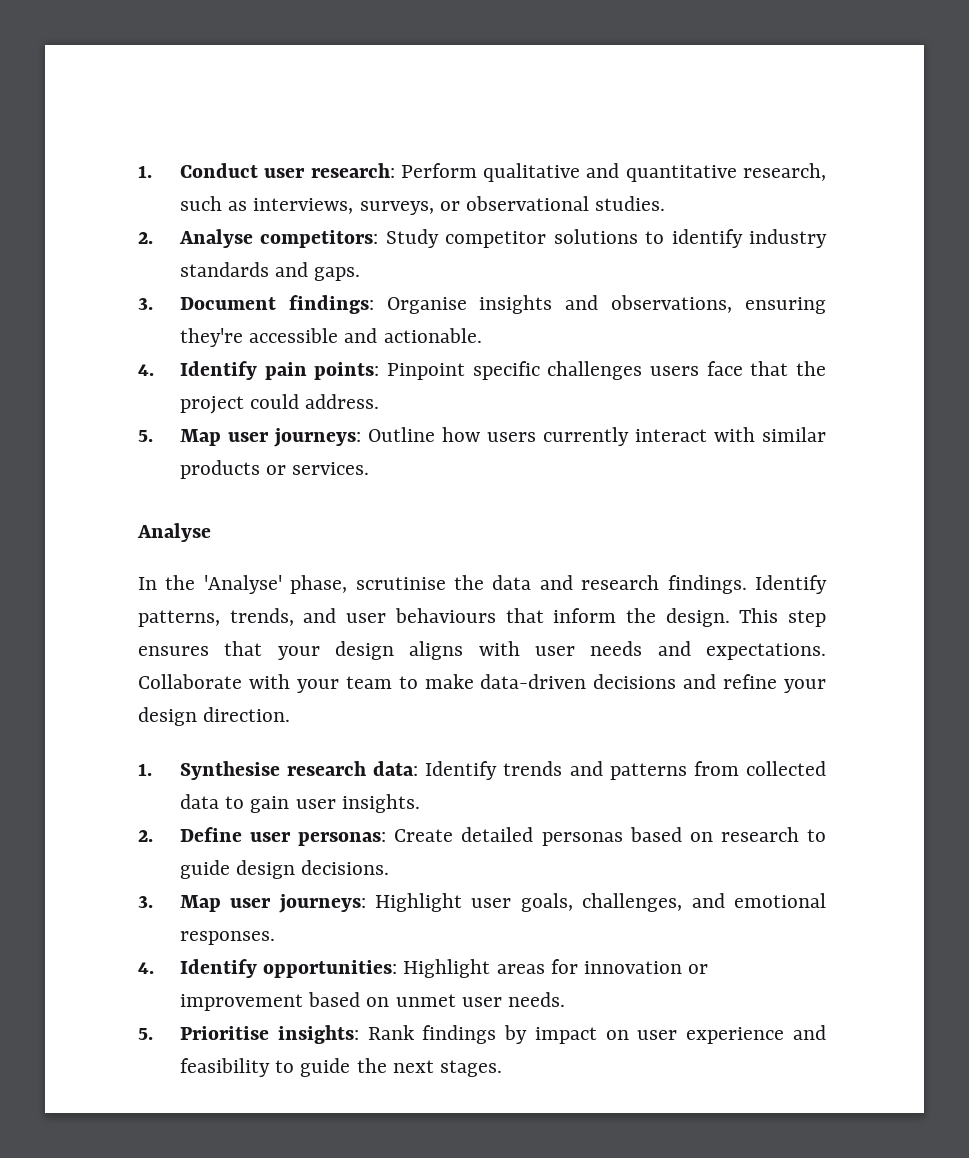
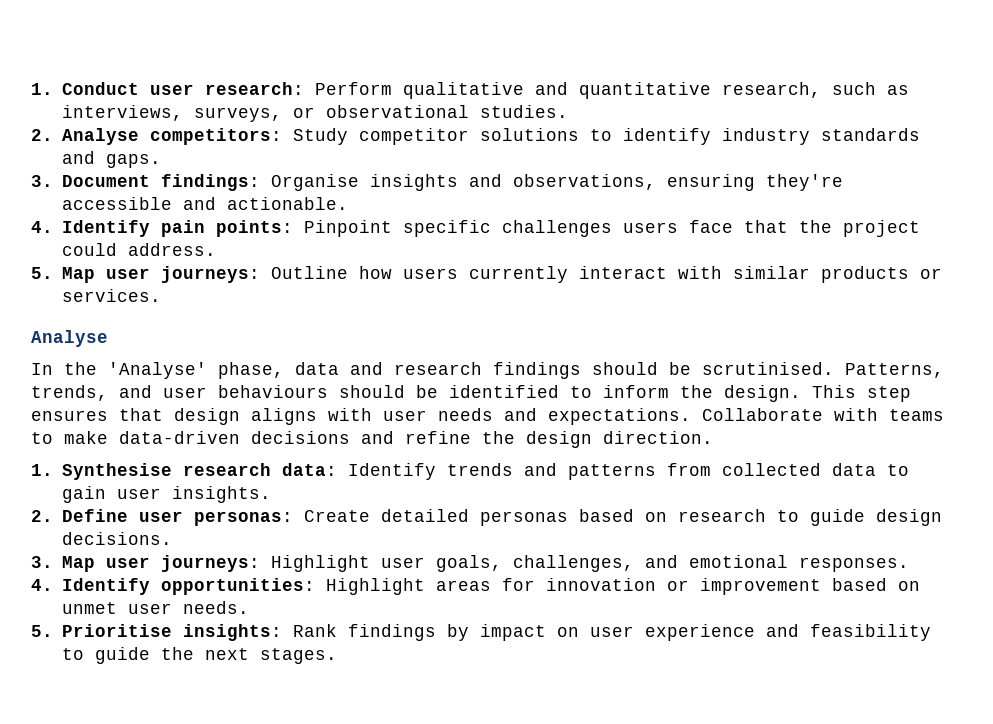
- In the 'Analyse' phase, scrutinise the data and research findings. Identify patterns, trends, and user behaviours that inform the design.
+ In the 'Analyse' phase, data and research findings should be scrutinised. Patterns, trends, and user behaviours should be identified to inform the design.
- This step ensures that your design aligns with user needs and expectations.
+ This step ensures that design aligns with user needs and expectations.
- Collaborate with your team to make data-driven decisions and refine your design direction.
+ Collaborate with teams to make data-driven decisions and refine the design direction.

